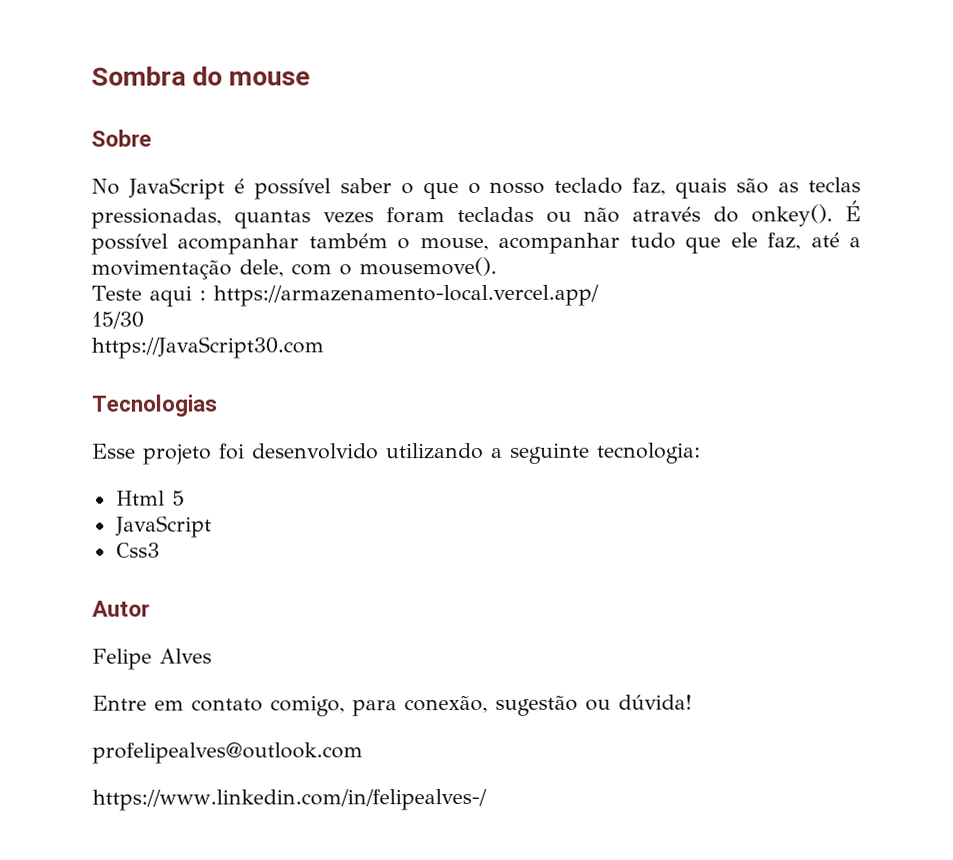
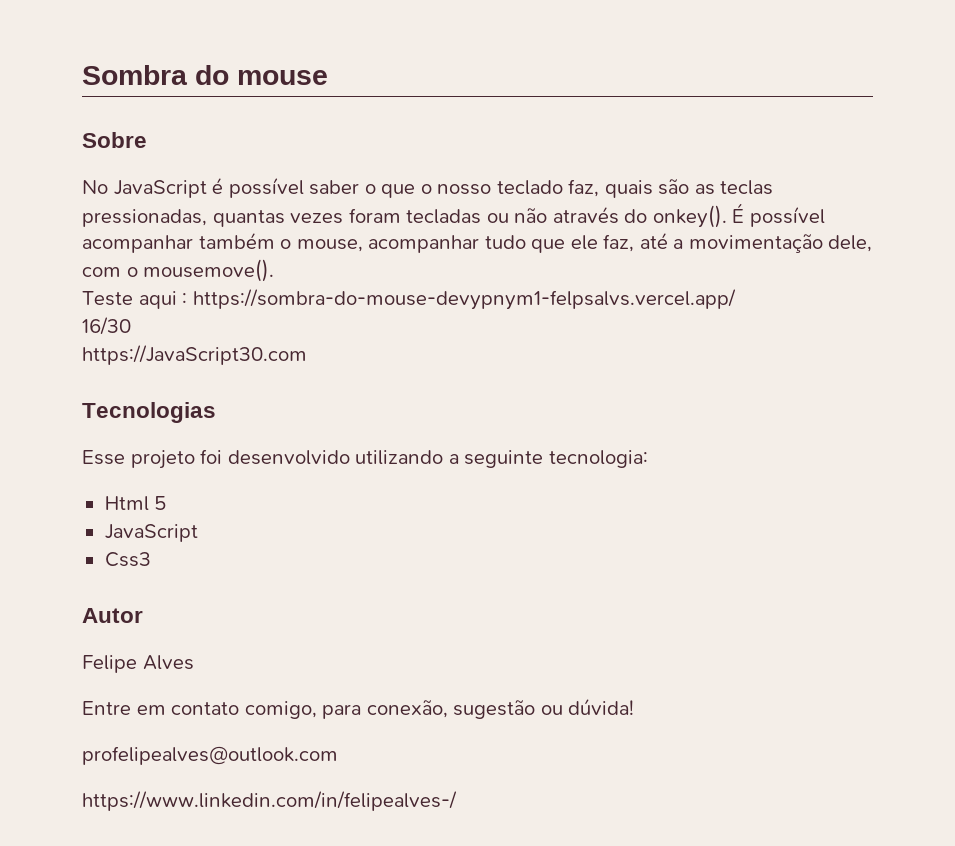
- Teste aqui : https://armazenamento-local.vercel.app/
- 15/30
+ Teste aqui : https://sombra-do-mouse-devypnym1-felpsalvs.vercel.app/
+ 16/30

